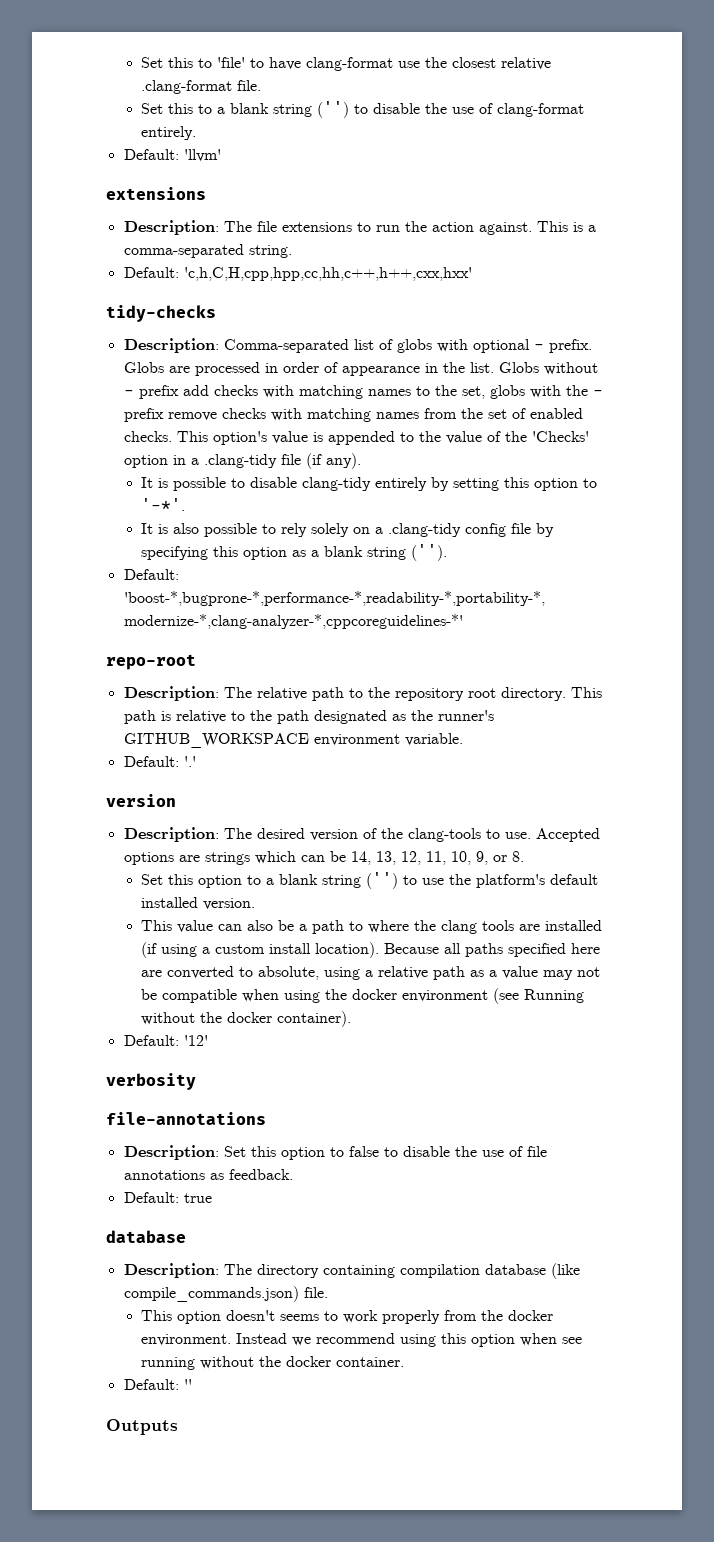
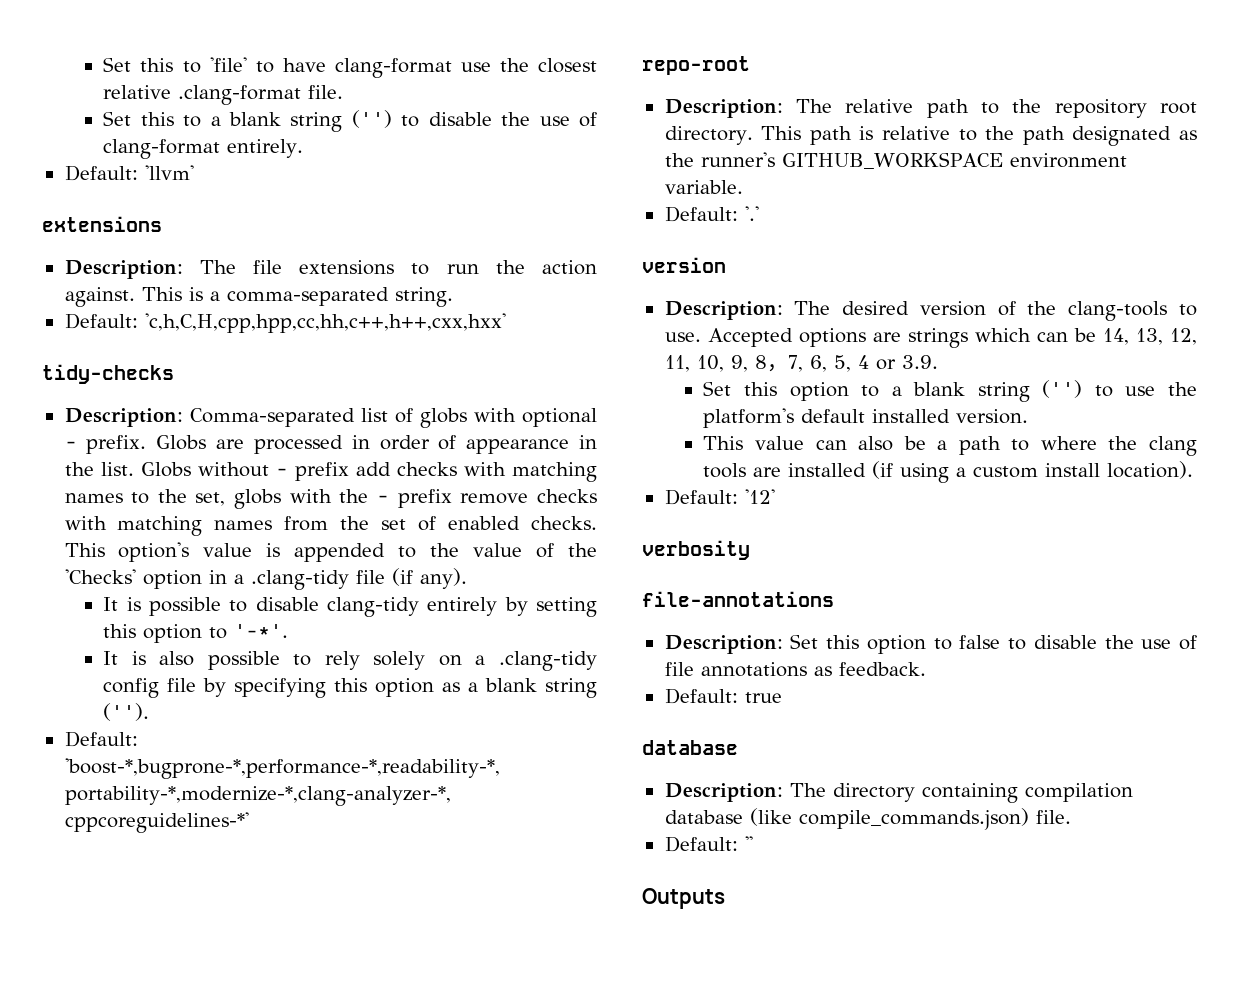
- Accepted options are strings which can be 14, 13, 12, 11, 10, 9, or 8.
+ Accepted options are strings which can be 14, 13, 12, 11, 10, 9, 8，7, 6, 5, 4 or 3.9.
- Because all paths specified here are converted to absolute, using a relative path as a value may not be compatible when using the docker environment (see Running without the docker container).
- This option doesn't seems to work properly from the docker environment. Instead we recommend using this option when see running without the docker container.

